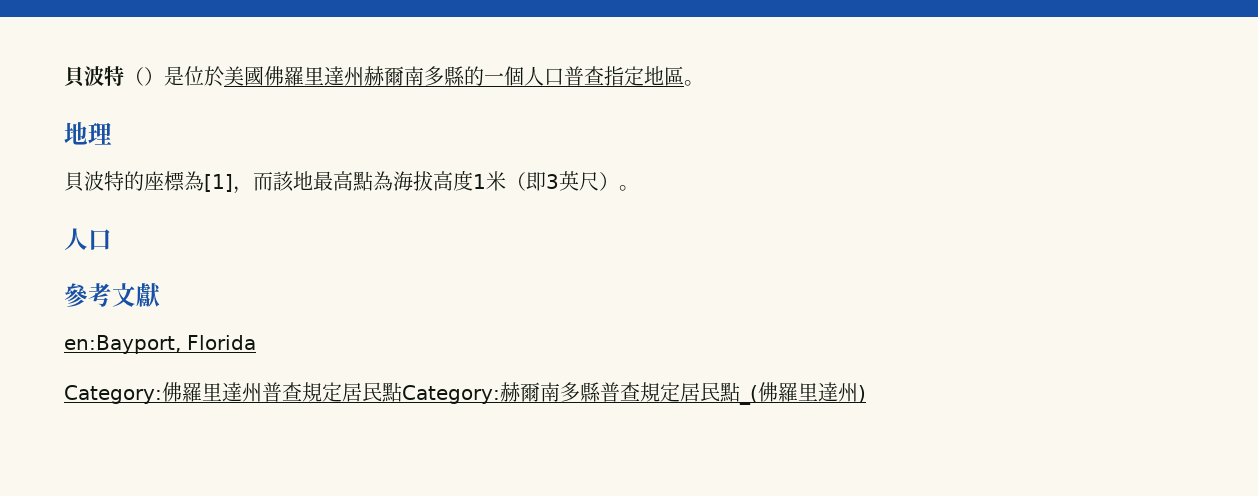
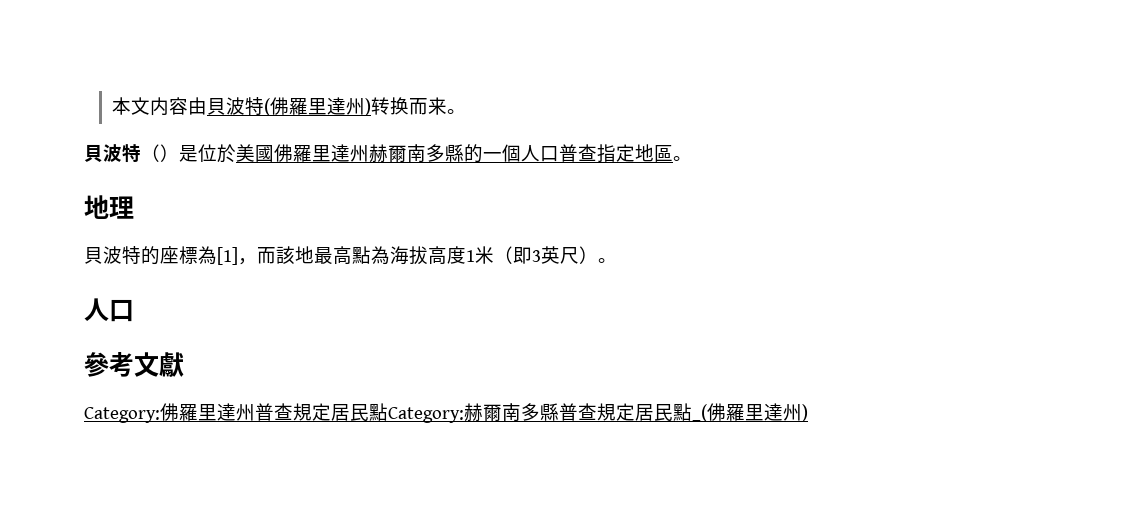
+ 本文内容由貝波特(佛羅里達州)转换而来。
- en:Bayport, Florida

